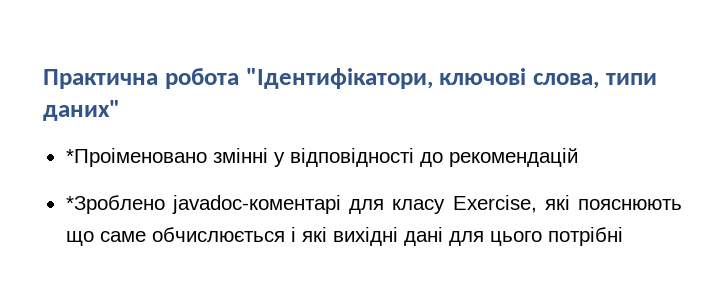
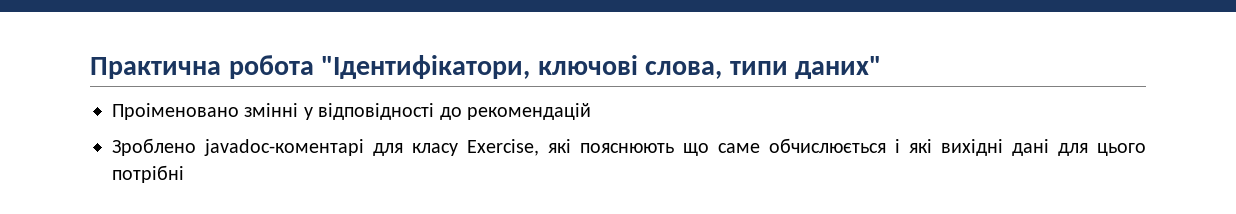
- *Проіменовано змінні у відповідності до рекомендацій
+ Проіменовано змінні у відповідності до рекомендацій
- *Зроблено javadoc-коментарі для класу Exercise, які пояснюють що саме обчислюється і які вихідні дані для цього потрібні
+ Зроблено javadoc-коментарі для класу Exercise, які пояснюють що саме обчислюється і які вихідні дані для цього потрібні

